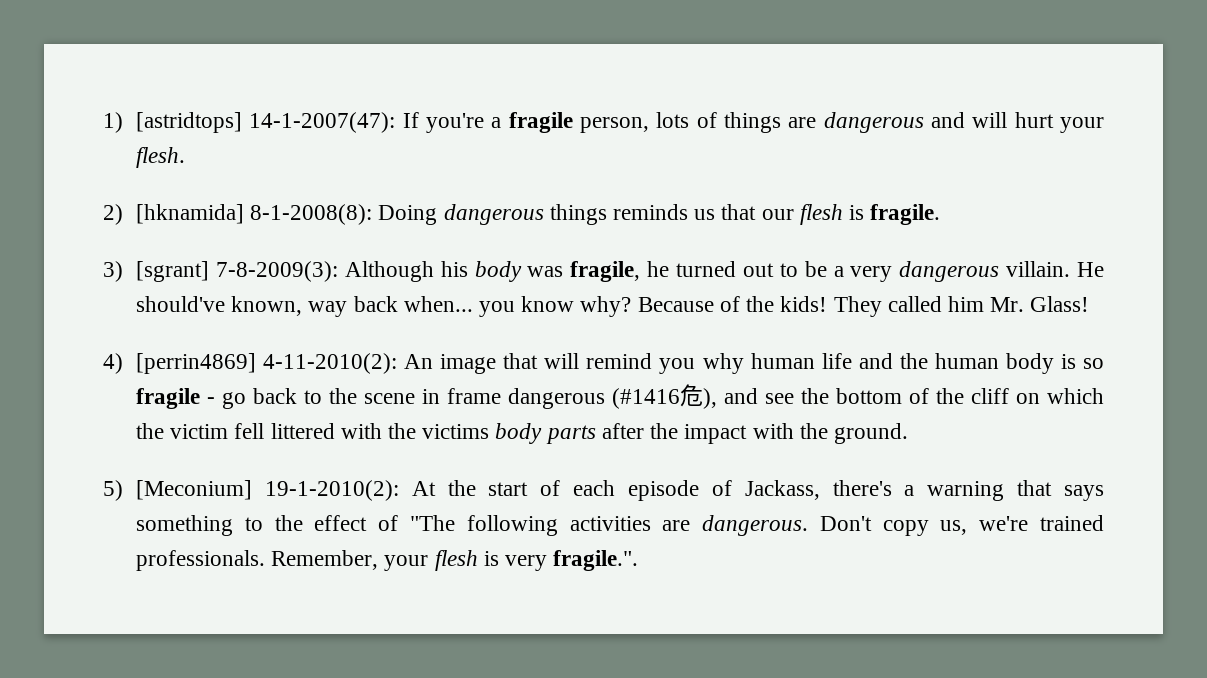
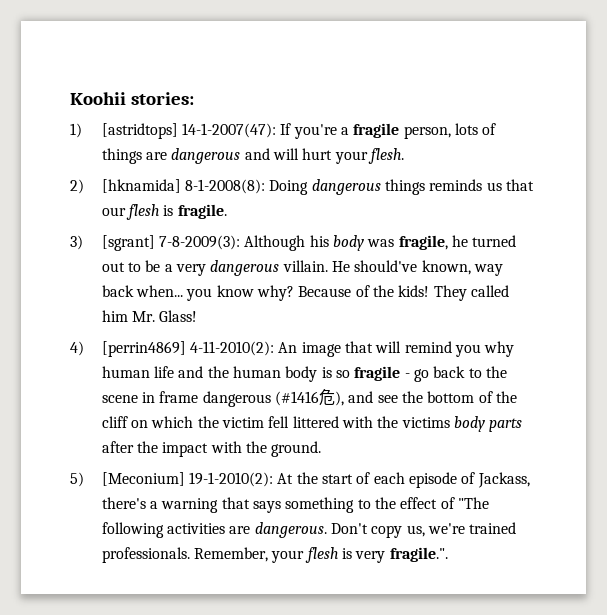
+ Koohii stories:

